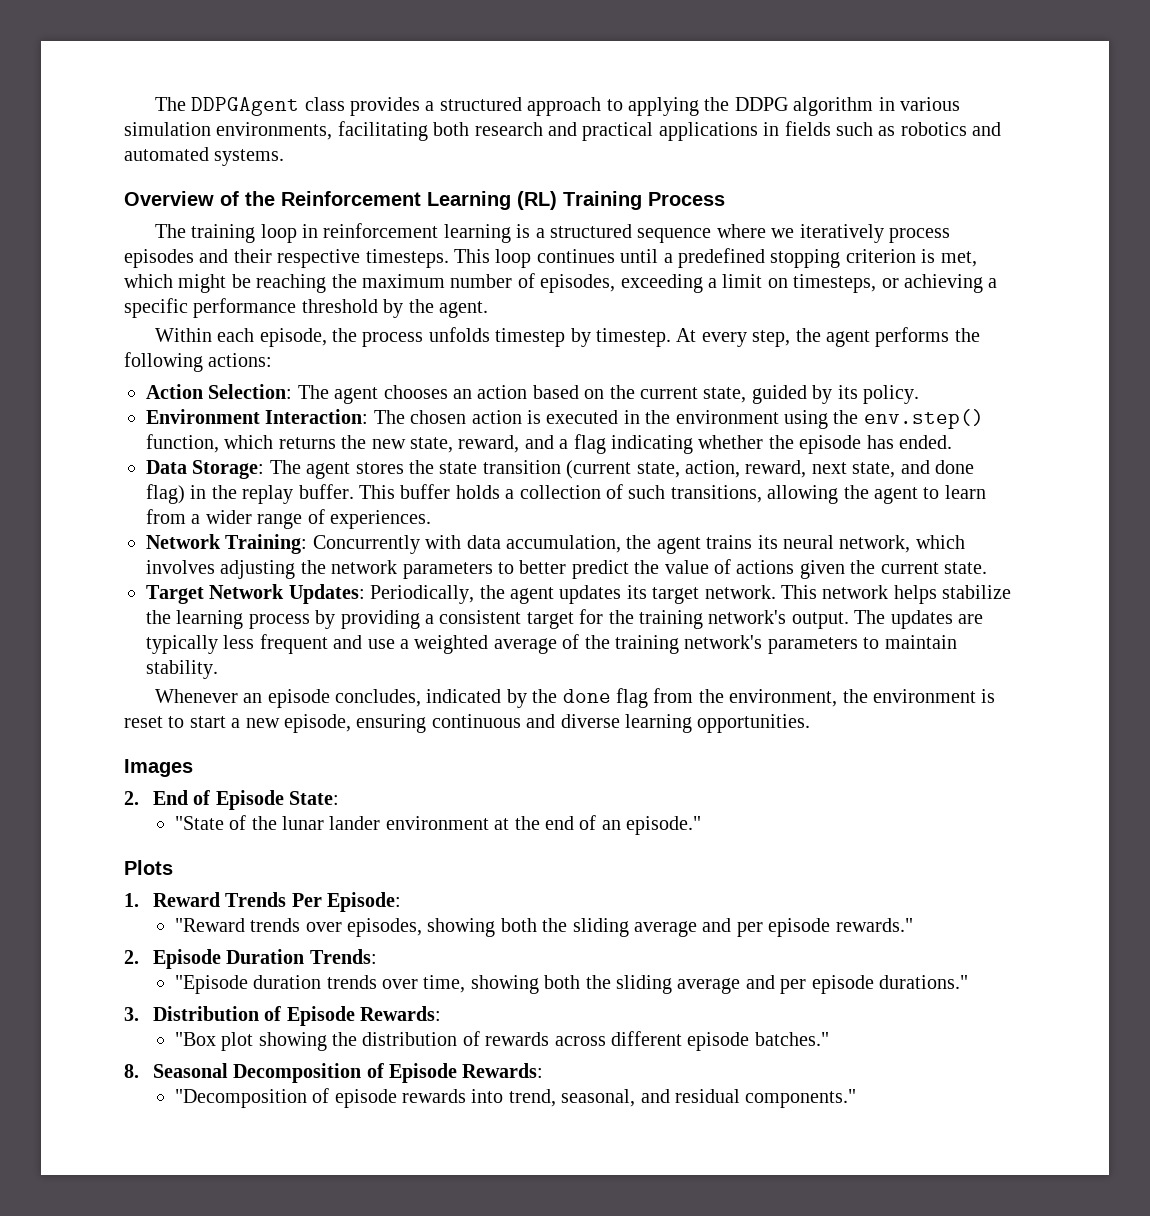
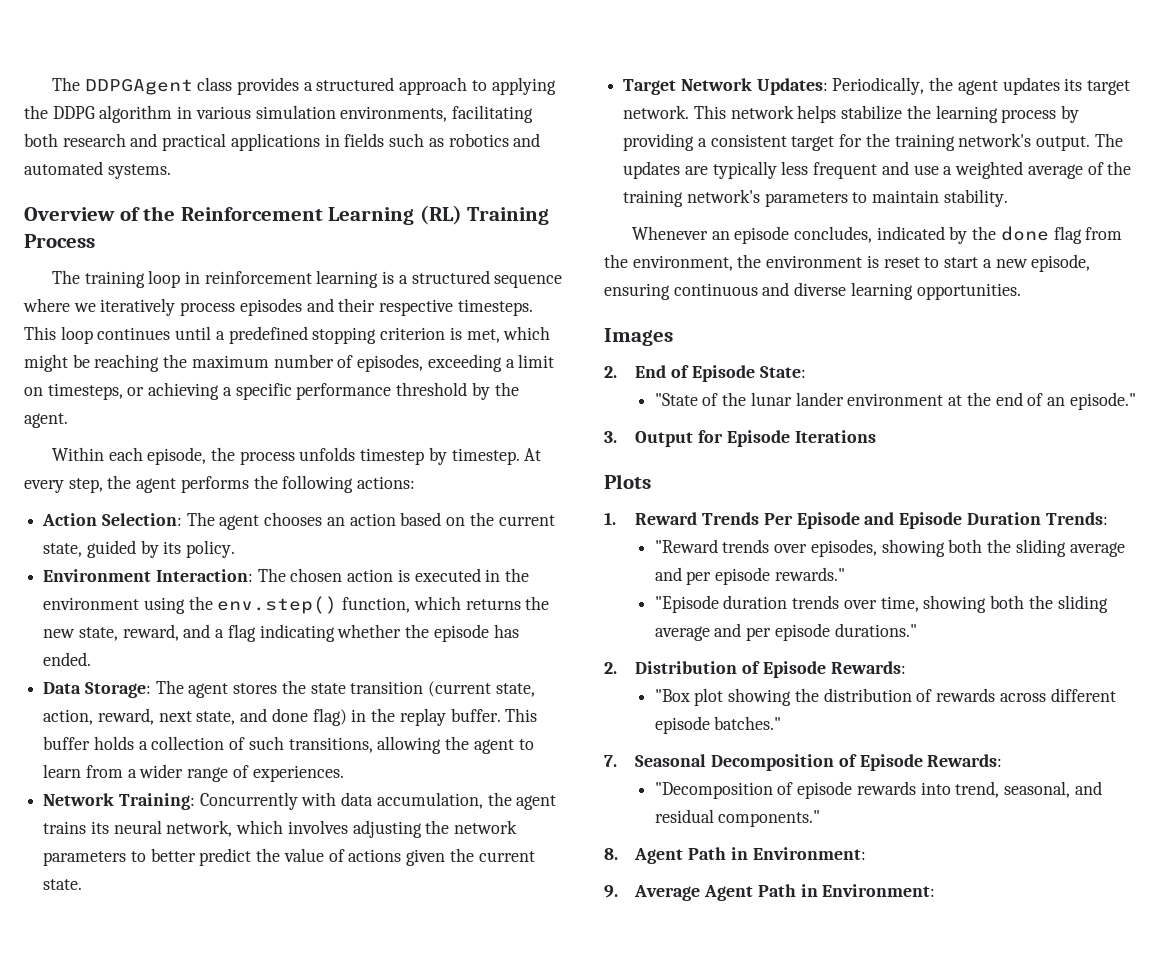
+ 3. Output for Episode Iterations
- 1. Reward Trends Per Episode:
+ 1. Reward Trends Per Episode and Episode Duration Trends:
- 2. Episode Duration Trends:
- 3. Distribution of Episode Rewards:
+ 2. Distribution of Episode Rewards:
- 8. Seasonal Decomposition of Episode Rewards:
+ 7. Seasonal Decomposition of Episode Rewards:
+ 8. Agent Path in Environment:
+ 9. Average Agent Path in Environment:

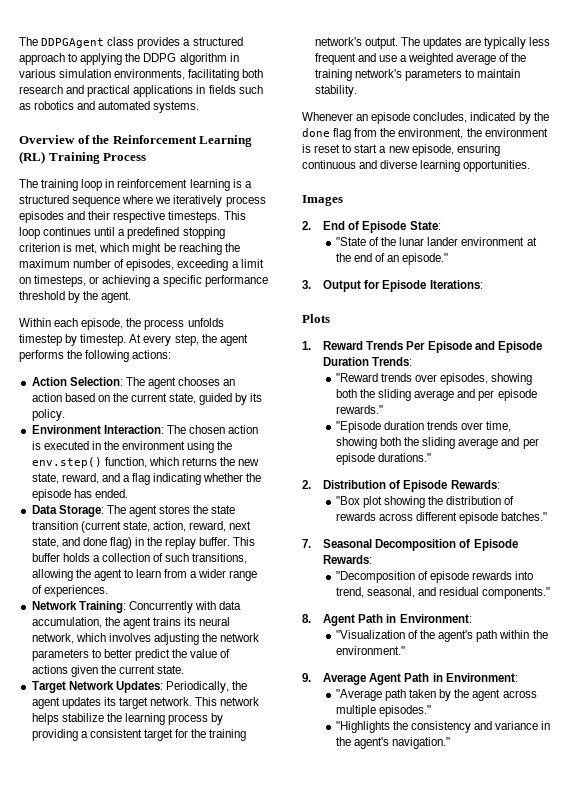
- 3. Output for Episode Iterations
+ 3. Output for Episode Iterations:
+ "Visualization of the agent's path within the environment."
+ "Average path taken by the agent across multiple episodes."
+ "Highlights the consistency and variance in the agent's navigation."

